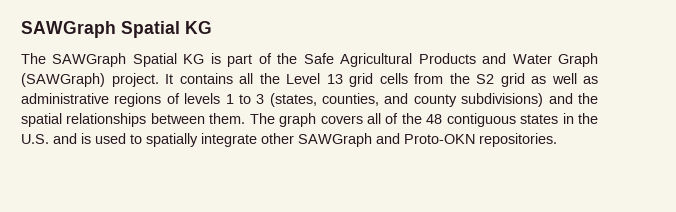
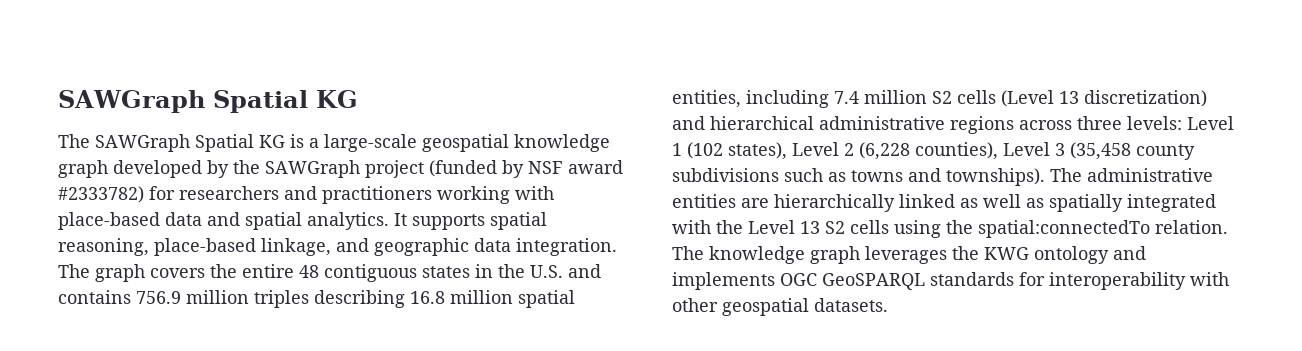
- The SAWGraph Spatial KG is part of the Safe Agricultural Products and Water Graph (SAWGraph) project. It contains all the Level 13 grid cells from the S2 grid as well as administrative regions of levels 1 to 3 (states, counties, and county subdivisions) and the spatial relationships between them. The graph covers all of the 48 contiguous states in the U.S. and is used to spatially integrate other SAWGraph and Proto-OKN repositories.
+ The SAWGraph Spatial KG is a large-scale geospatial knowledge graph developed by the SAWGraph project (funded by NSF award #2333782) for researchers and practitioners working with place-based data and spatial analytics. It supports spatial reasoning, place-based linkage, and geographic data integration. The graph covers the entire 48 contiguous states in the U.S. and contains 756.9 million triples describing 16.8 million spatial entities, including 7.4 million S2 cells (Level 13 discretization) and hierarchical administrative regions across three levels: Level 1 (102 states), Level 2 (6,228 counties), Level 3 (35,458 county subdivisions such as towns and townships). The administrative entities are hierarchically linked as well as spatially integrated with the Level 13 S2 cells using the spatial:connectedTo relation. The knowledge graph leverages the KWG ontology and implements OGC GeoSPARQL standards for interoperability with other geospatial datasets.

